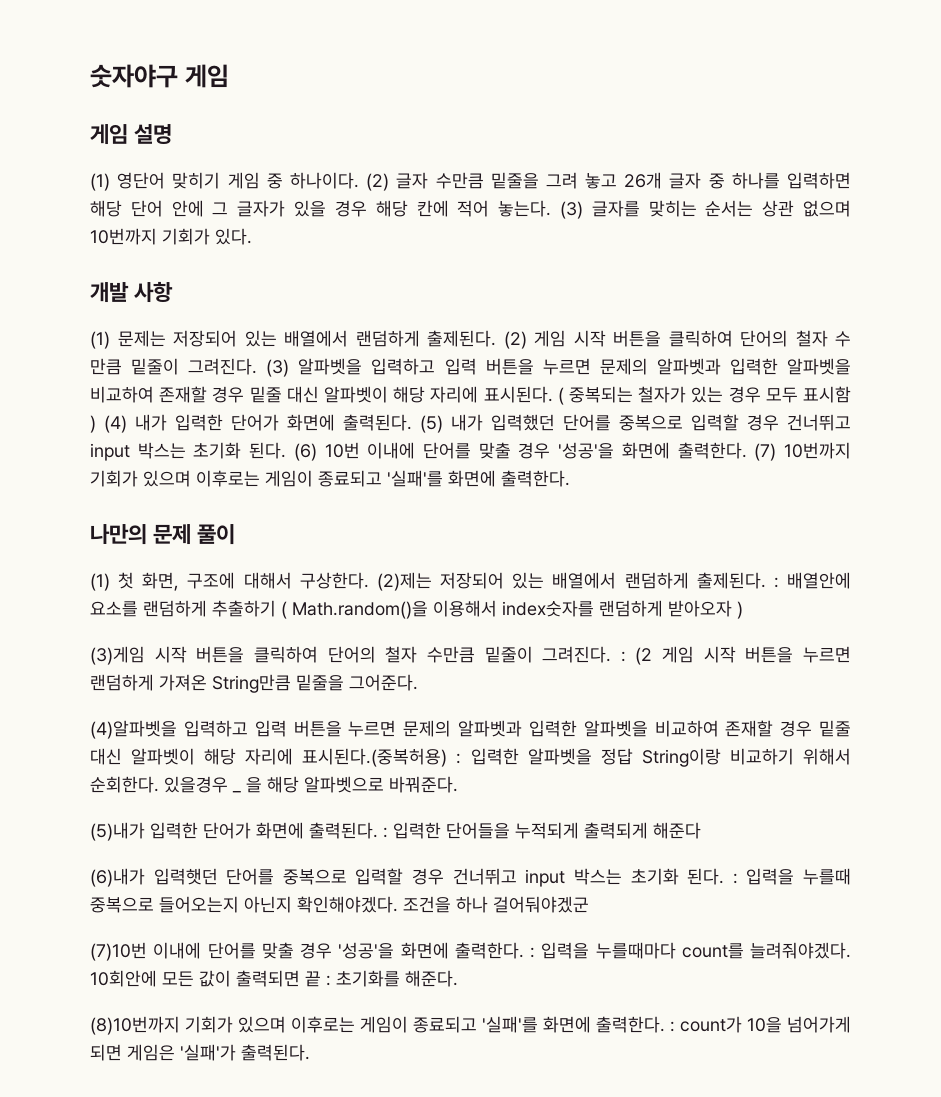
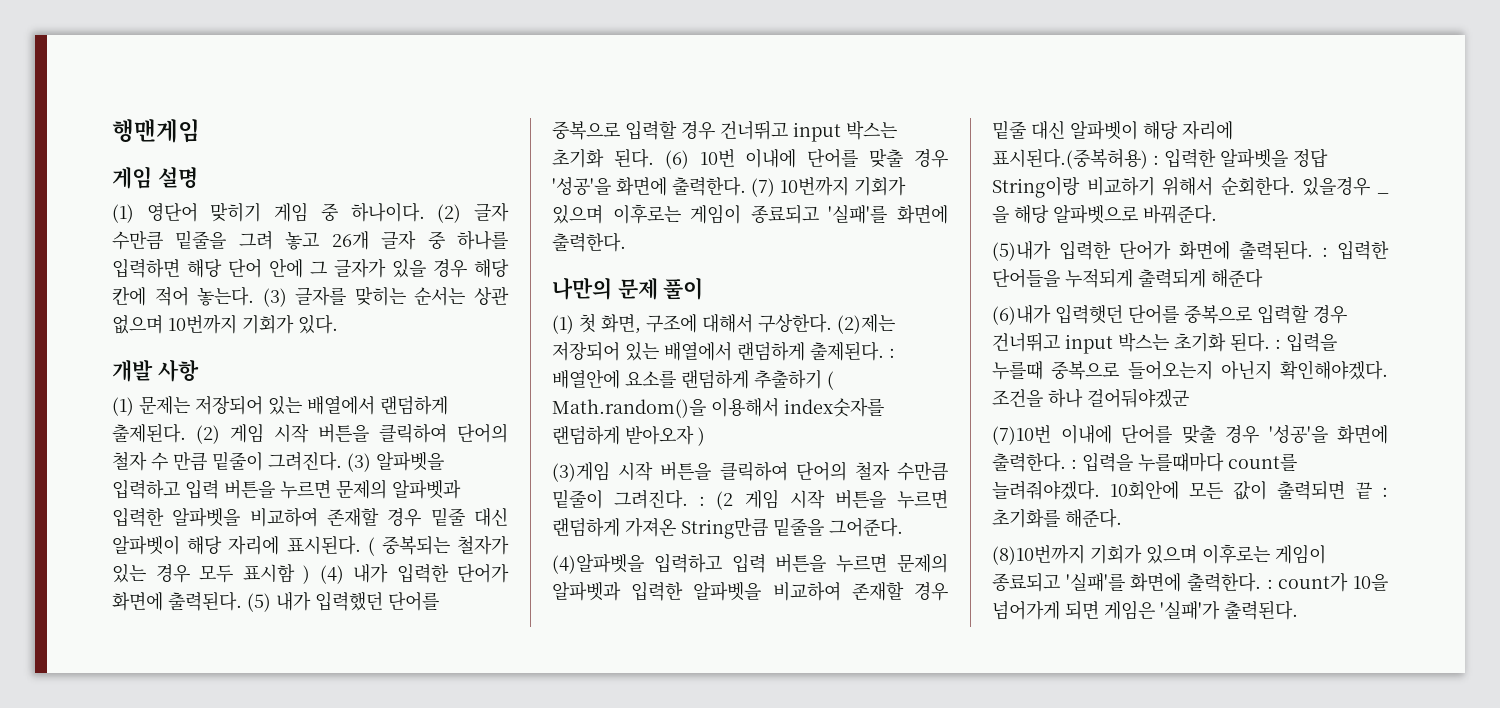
- 숫자야구 게임
+ 행맨게임

